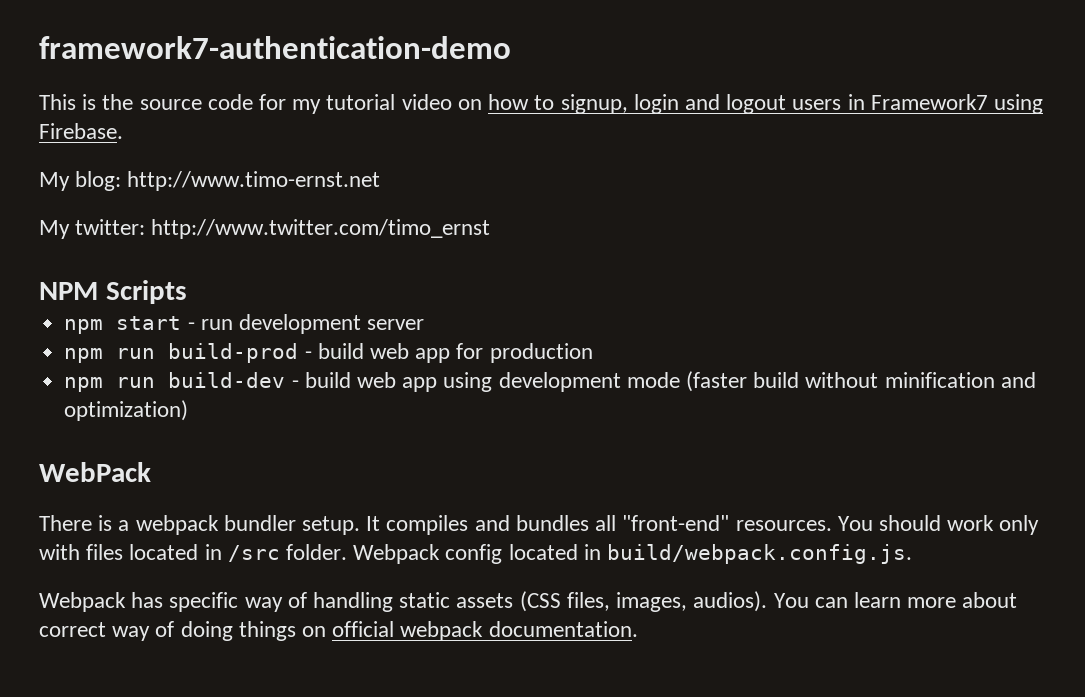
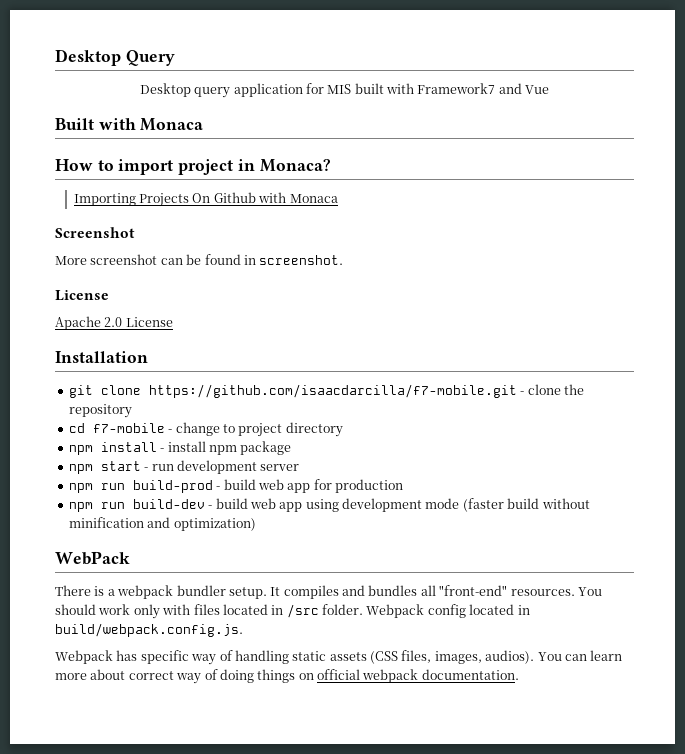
- framework7-authentication-demo
- This is the source code for my tutorial video on how to signup, login and logout users in Framework7 using Firebase.
- My blog: http://www.timo-ernst.net
- My twitter: http://www.twitter.com/timo_ernst
- NPM Scripts
+ Desktop Query
+ Desktop query application for MIS built with Framework7 and Vue
+ Built with Monaca
+ How to import project in Monaca?
+ Importing Projects On Github with Monaca
+ Screenshot
+ More screenshot can be found in screenshot.
+ License
+ Apache 2.0 License
+ Installation
+ git clone https://github.com/isaacdarcilla/f7-mobile.git - clone the repository
+ cd f7-mobile - change to project directory
+ npm install - install npm package

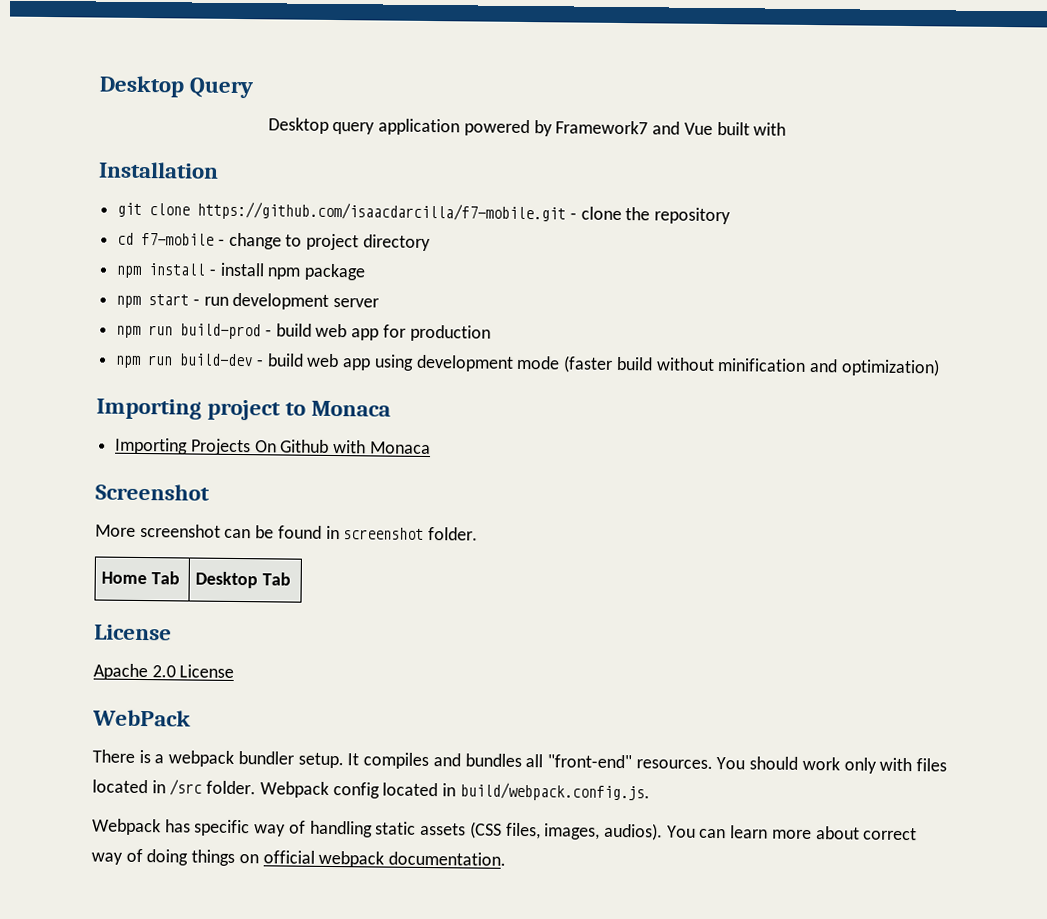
- Desktop query application for MIS built with Framework7 and Vue
- Built with Monaca
- How to import project in Monaca?
- Importing Projects On Github with Monaca
- Screenshot
- More screenshot can be found in screenshot.
- License
- Apache 2.0 License
+ Desktop query application powered by Framework7 and Vue built with
+ Importing project to Monaca
+ Importing Projects On Github with Monaca
+ Screenshot
+ More screenshot can be found in screenshot folder.
+ Home Tab | Desktop Tab
+ License
+ Apache 2.0 License

